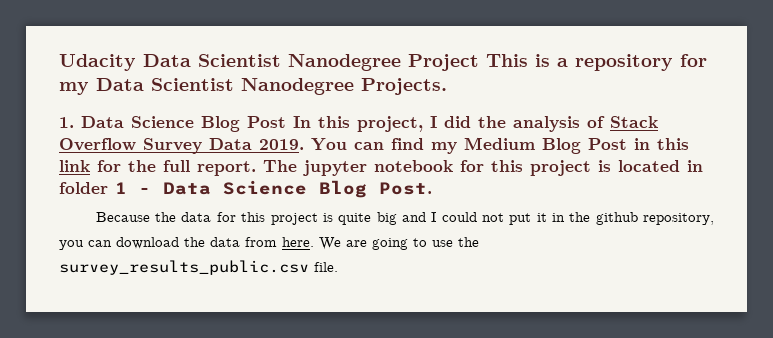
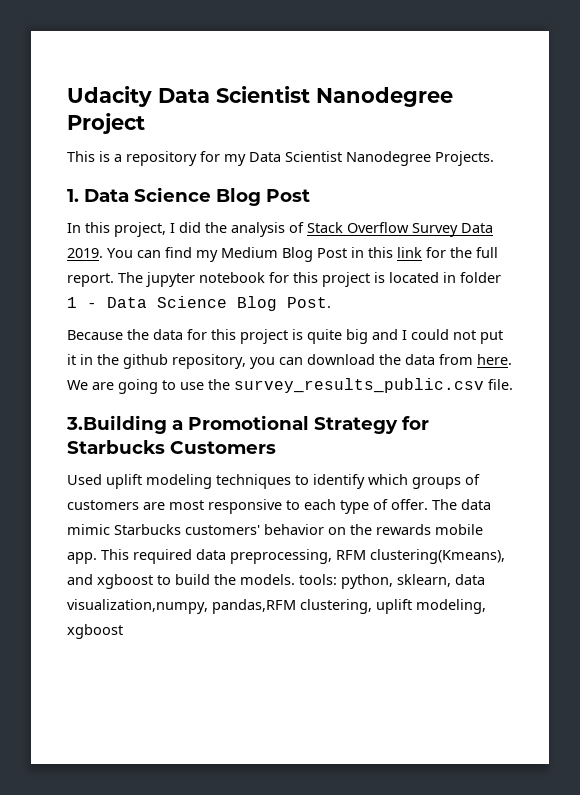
- Udacity Data Scientist Nanodegree Project This is a repository for my Data Scientist Nanodegree Projects.
+ Udacity Data Scientist Nanodegree Project
+ This is a repository for my Data Scientist Nanodegree Projects.
- 1. Data Science Blog Post In this project, I did the analysis of Stack Overflow Survey Data 2019.
+ 1. Data Science Blog Post
+ In this project, I did the analysis of Stack Overflow Survey Data 2019.
+ 3.Building a Promotional Strategy for Starbucks Customers
+ Used uplift modeling techniques to identify which groups of customers are most responsive to each type of offer. The data mimic Starbucks customers' behavior on the rewards mobile app. This required data preprocessing, RFM clustering(Kmeans), and xgboost to build the models. tools: python, sklearn, data visualization,numpy, pandas,RFM clustering, uplift modeling, xgboost

